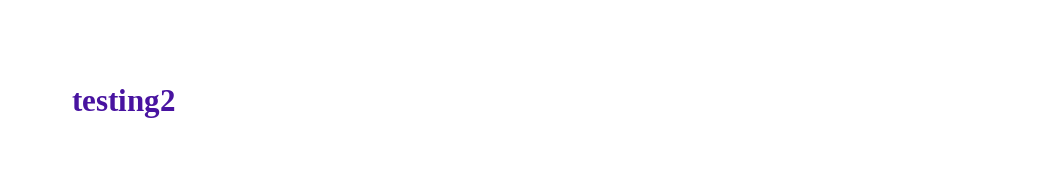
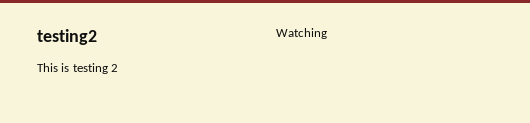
+ This is testing 2
+ Watching

